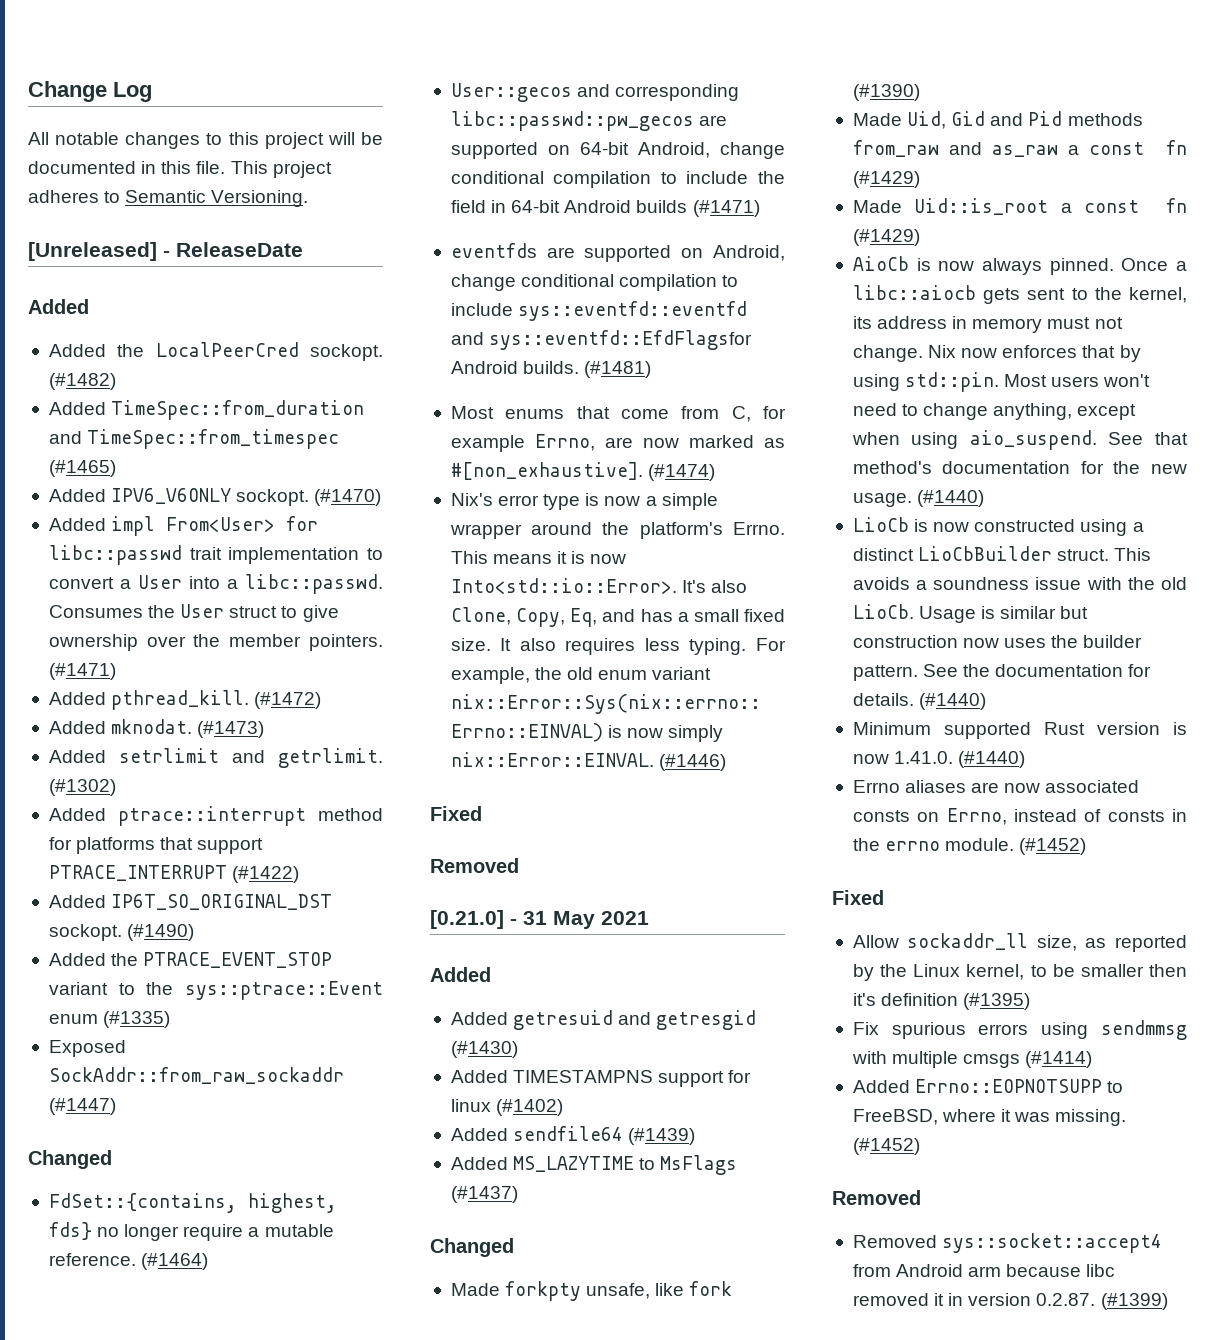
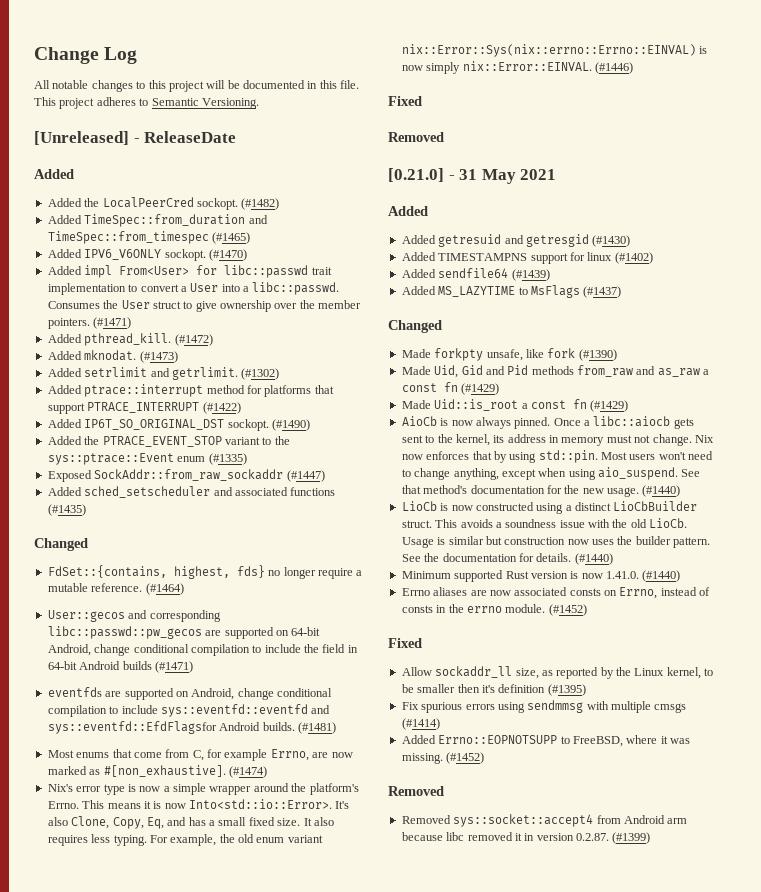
+ Added sched_setscheduler and associated functions (#1435)

